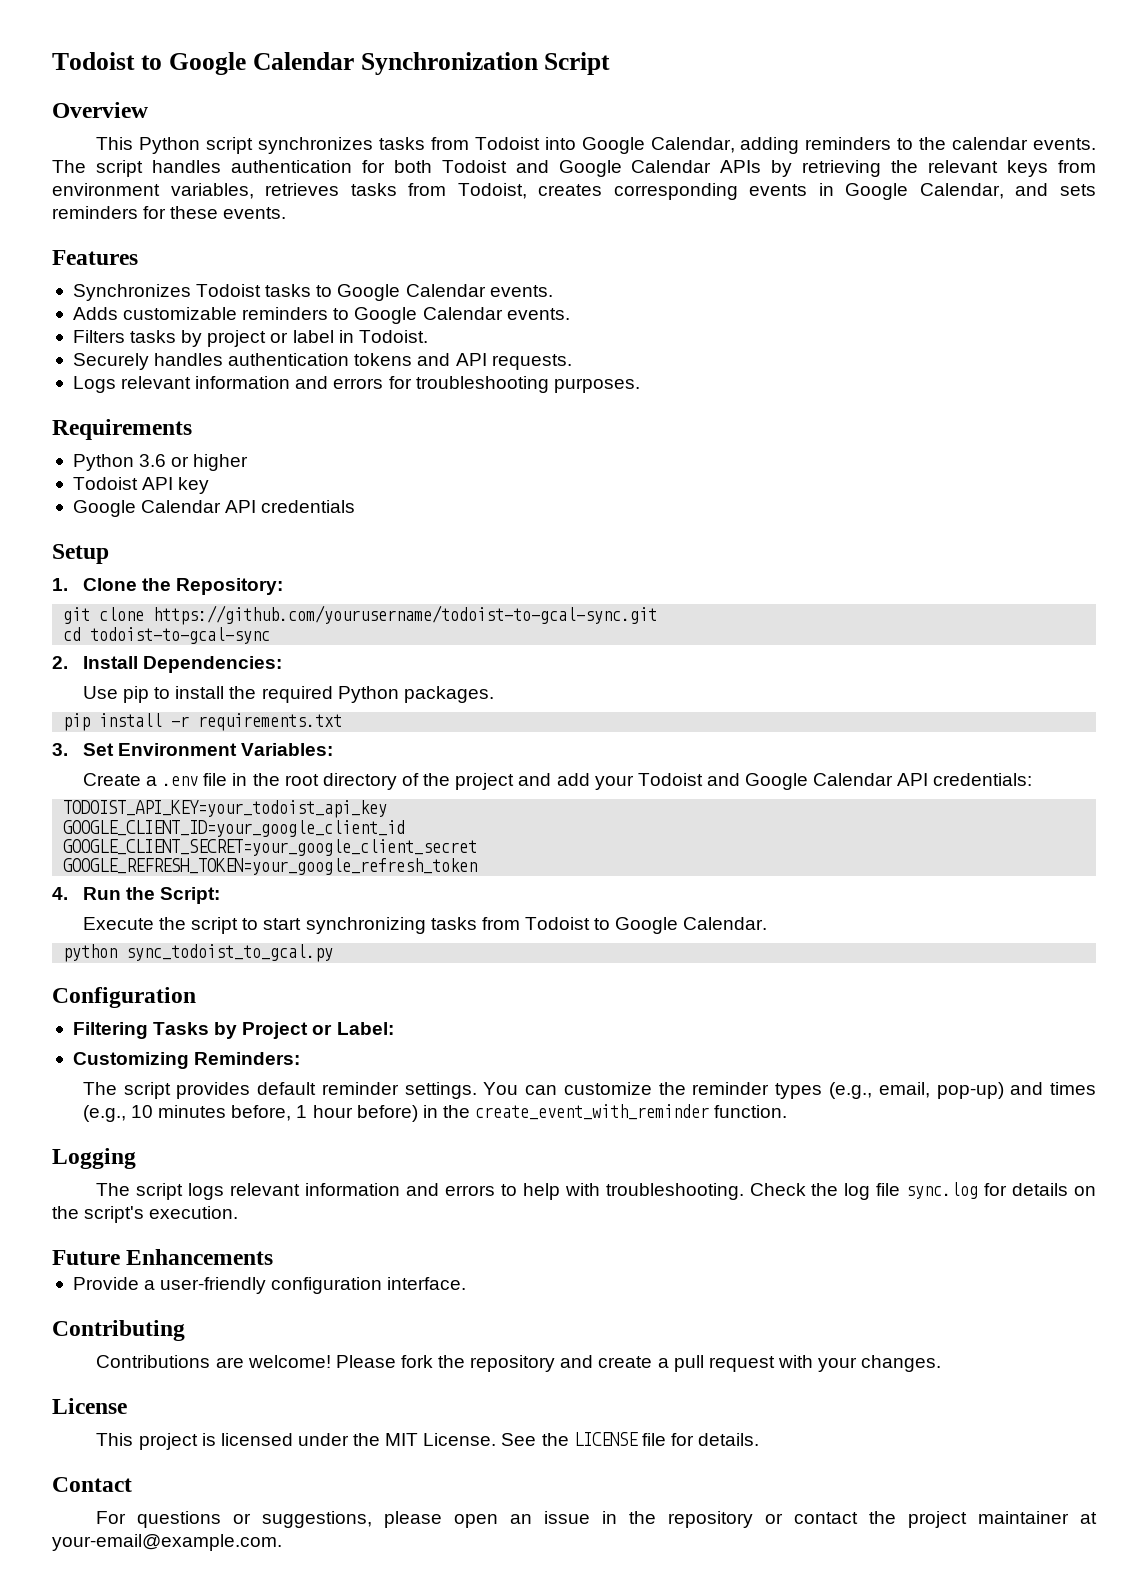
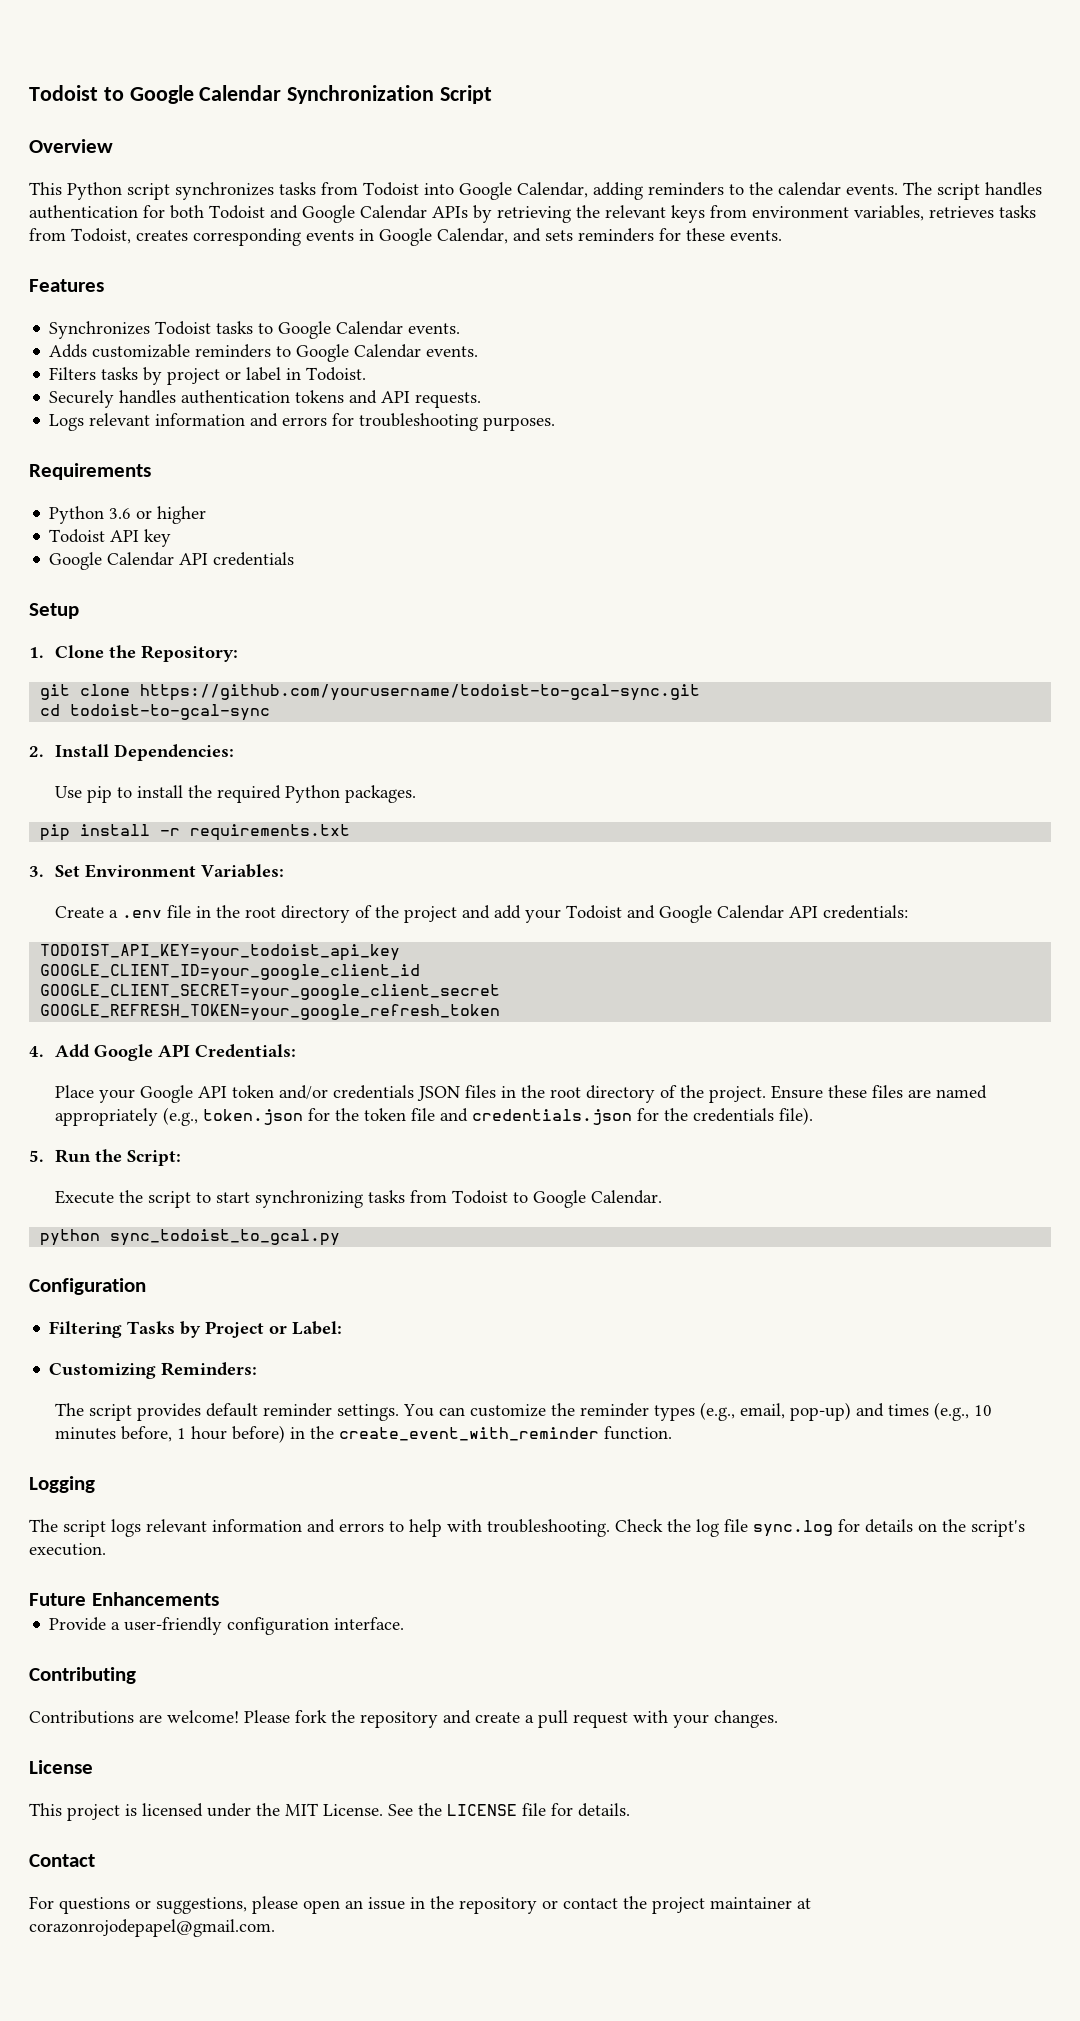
- 4. Run the Script:
+ 4. Add Google API Credentials:
+ Place your Google API token and/or credentials JSON files in the root directory of the project. Ensure these files are named appropriately (e.g., token.json for the token file and credentials.json for the credentials file).
+ 5. Run the Script:
- For questions or suggestions, please open an issue in the repository or contact the project maintainer at your-email@example.com.
+ For questions or suggestions, please open an issue in the repository or contact the project maintainer at corazonrojodepapel@gmail.com.

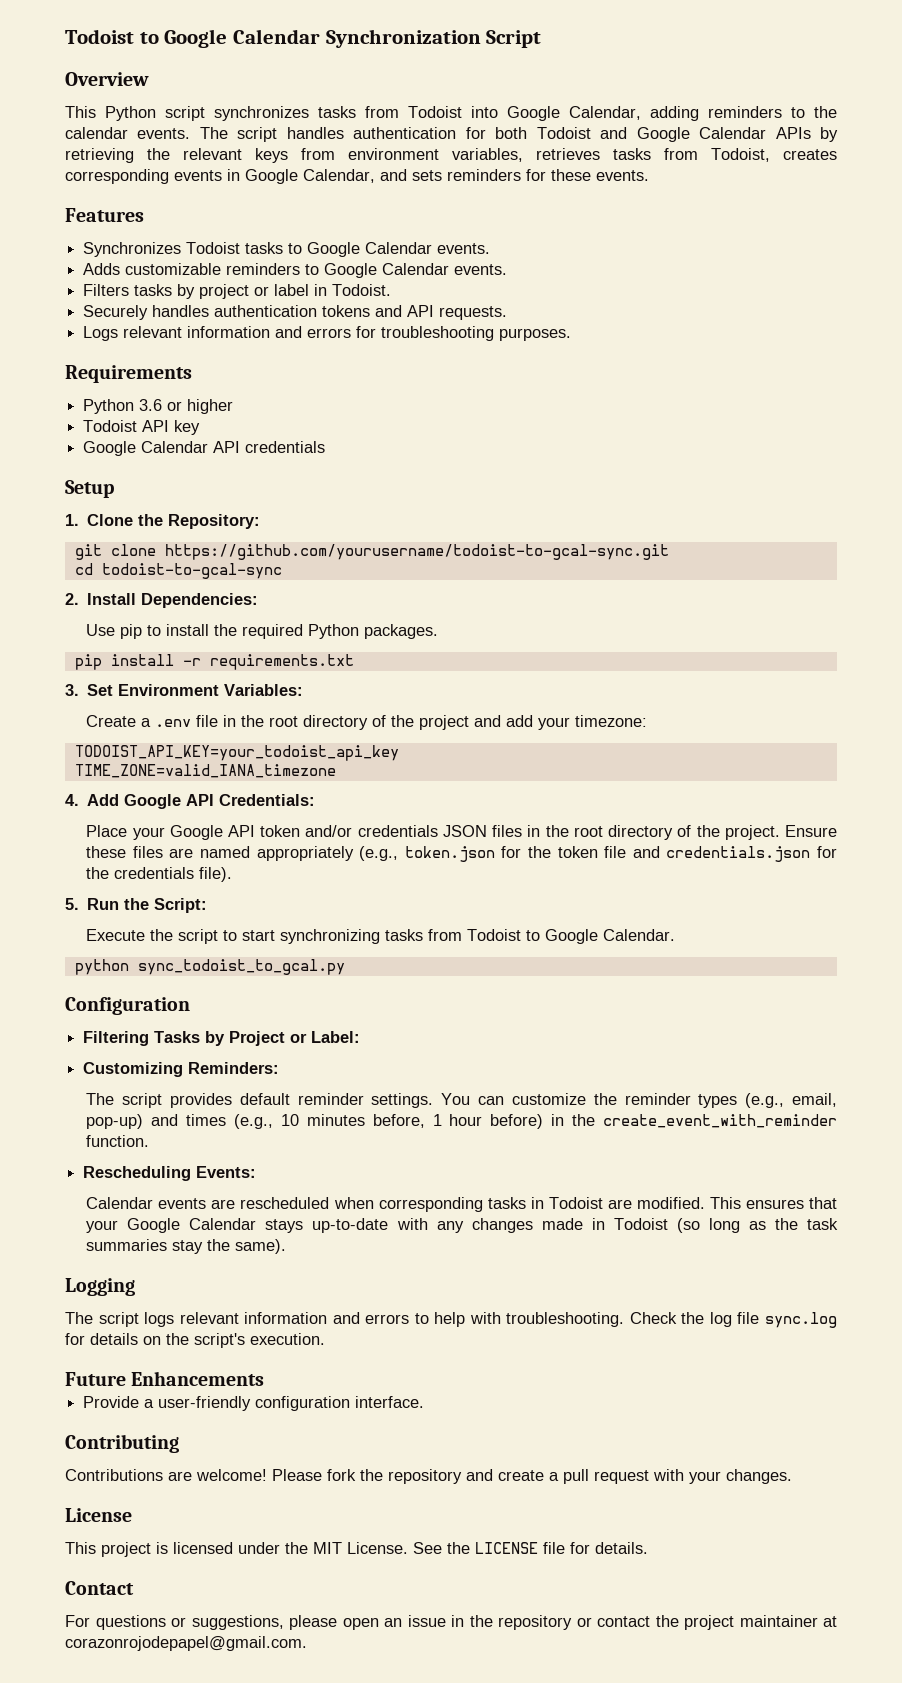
- Create a .env file in the root directory of the project and add your Todoist and Google Calendar API credentials:
+ Create a .env file in the root directory of the project and add your timezone:
  TODOIST_API_KEY=your_todoist_api_key
- GOOGLE_CLIENT_ID=your_google_client_id
- GOOGLE_CLIENT_SECRET=your_google_client_secret
- GOOGLE_REFRESH_TOKEN=your_google_refresh_token
+ TIME_ZONE=valid_IANA_timezone
+ Rescheduling Events:
+ Calendar events are rescheduled when corresponding tasks in Todoist are modified. This ensures that your Google Calendar stays up-to-date with any changes made in Todoist (so long as the task summaries stay the same).

